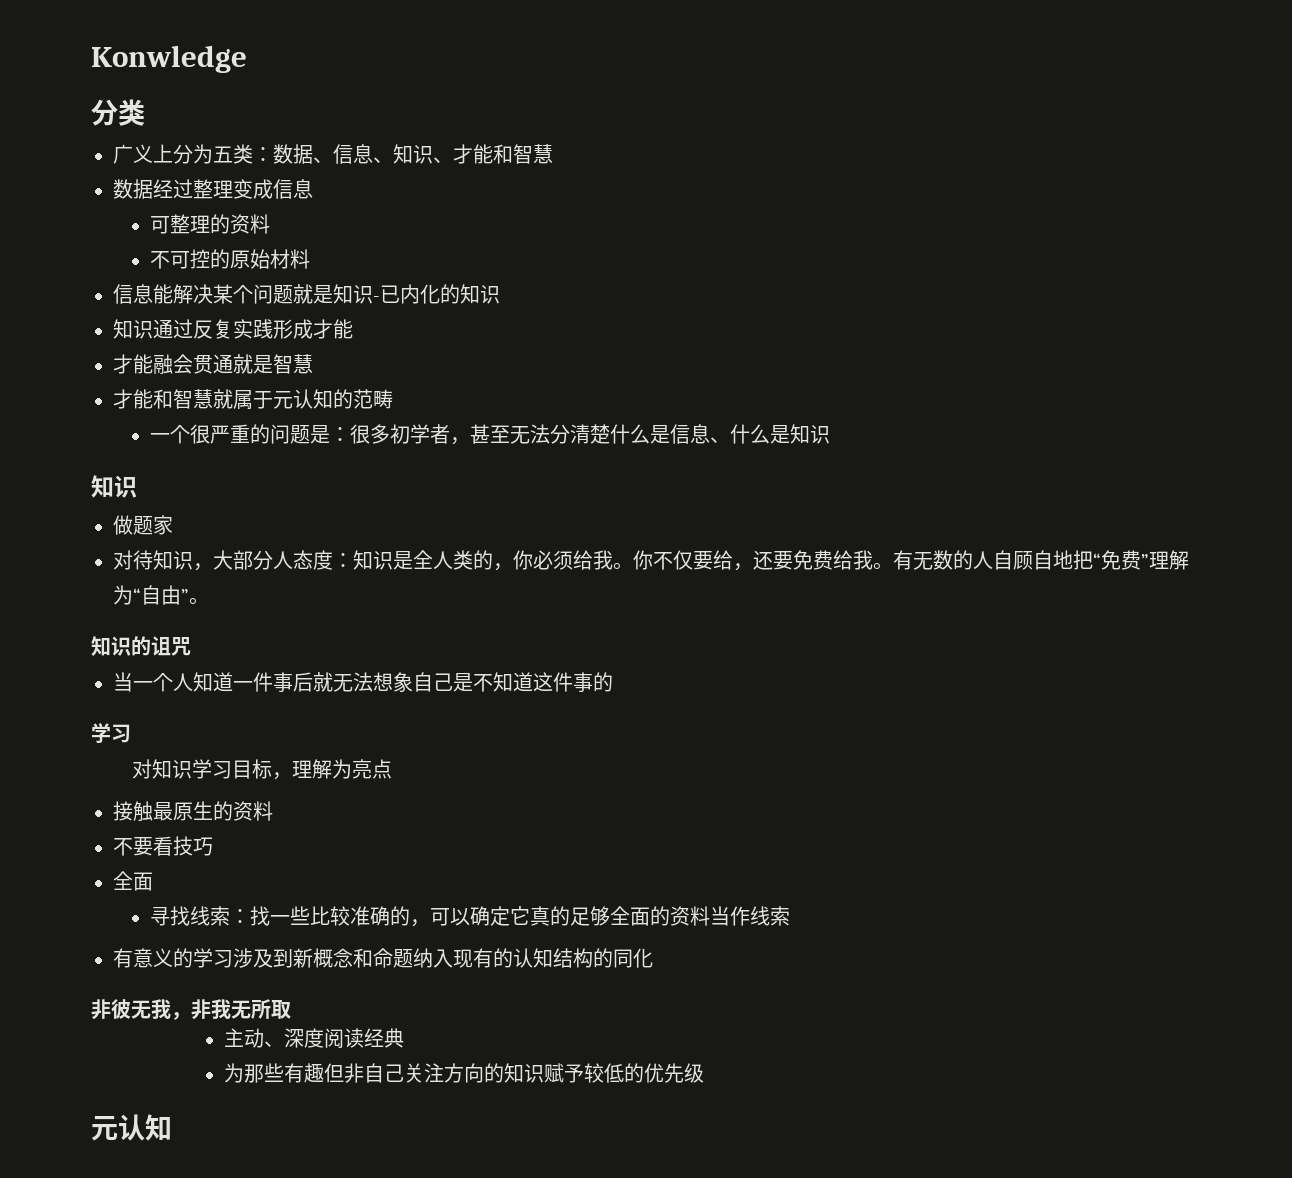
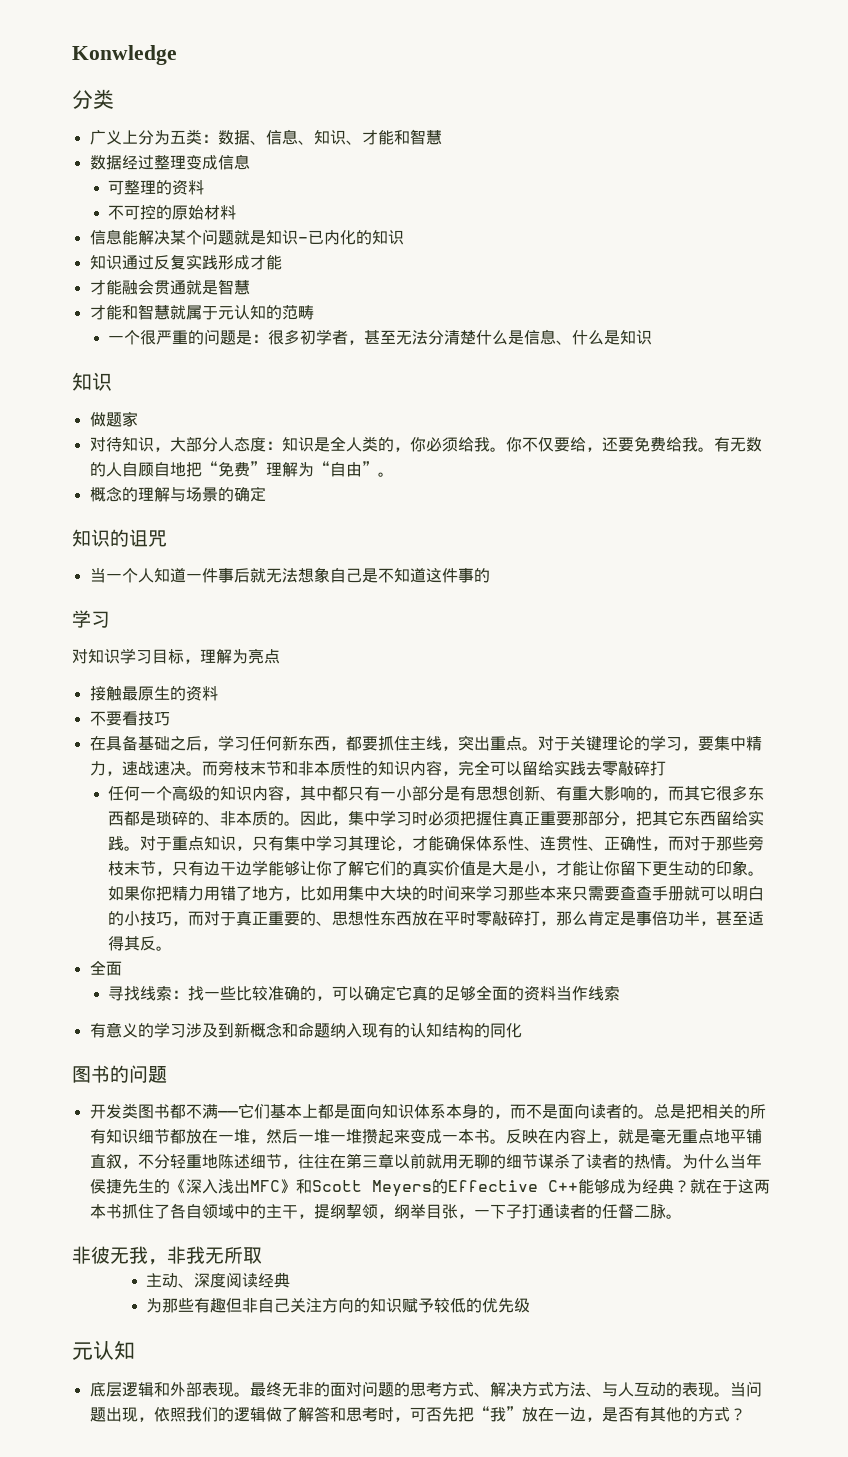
+ 概念的理解与场景的确定
+ 在具备基础之后，学习任何新东西，都要抓住主线，突出重点。对于关键理论的学习，要集中精力，速战速决。而旁枝末节和非本质性的知识内容，完全可以留给实践去零敲碎打
+ 任何一个高级的知识内容，其中都只有一小部分是有思想创新、有重大影响的，而其它很多东西都是琐碎的、非本质的。因此，集中学习时必须把握住真正重要那部分，把其它东西留给实践。对于重点知识，只有集中学习其理论，才能确保体系性、连贯性、正确性，而对于那些旁枝末节，只有边干边学能够让你了解它们的真实价值是大是小，才能让你留下更生动的印象。如果你把精力用错了地方，比如用集中大块的时间来学习那些本来只需要查查手册就可以明白的小技巧，而对于真正重要的、思想性东西放在平时零敲碎打，那么肯定是事倍功半，甚至适得其反。
+ 图书的问题
+ 开发类图书都不满——它们基本上都是面向知识体系本身的，而不是面向读者的。总是把相关的所有知识细节都放在一堆，然后一堆一堆攒起来变成一本书。反映在内容上，就是毫无重点地平铺直叙，不分轻重地陈述细节，往往在第三章以前就用无聊的细节谋杀了读者的热情。为什么当年侯捷先生的《深入浅出MFC》和Scott Meyers的Effective C++能够成为经典？就在于这两本书抓住了各自领域中的主干，提纲挈领，纲举目张，一下子打通读者的任督二脉。
+ 底层逻辑和外部表现。最终无非的面对问题的思考方式、解决方式方法、与人互动的表现。当问题出现，依照我们的逻辑做了解答和思考时，可否先把“我”放在一边，是否有其他的方式？

